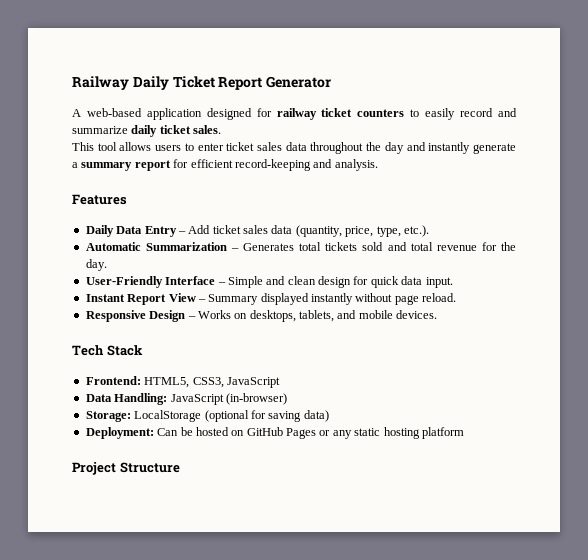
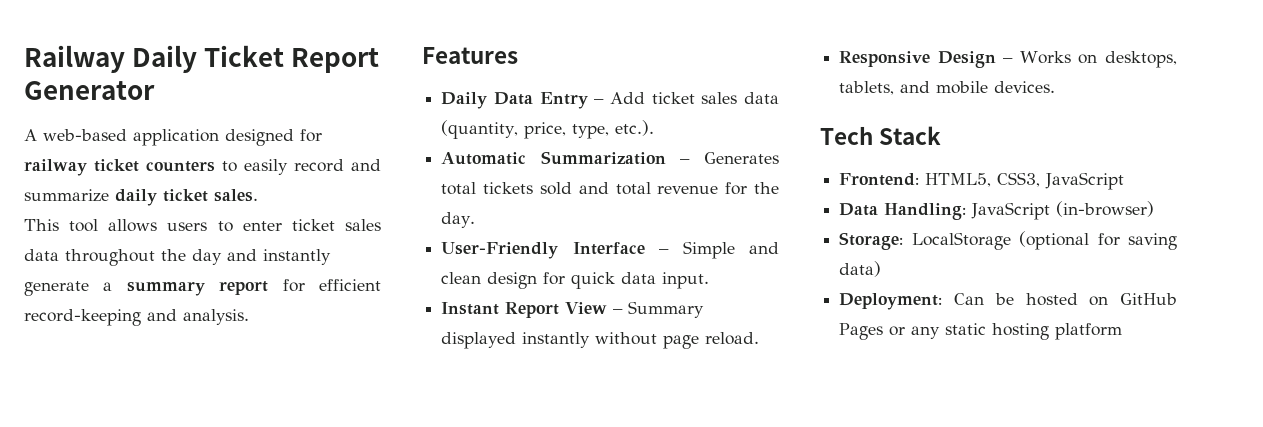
- Project Structure

